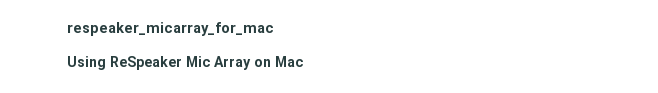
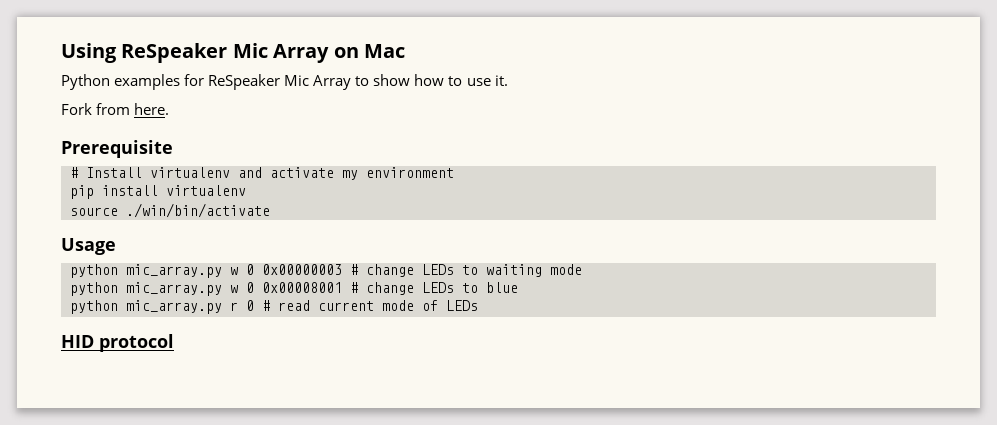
- respeaker_micarray_for_mac
+ Python examples for ReSpeaker Mic Array to show how to use it.
+ Fork from here.
+ Prerequisite
+ # Install virtualenv and activate my environment
+ pip install virtualenv
+ source ./win/bin/activate
+ Usage
+ python mic_array.py w 0 0x00000003 # change LEDs to waiting mode
+ python mic_array.py w 0 0x00008001 # change LEDs to blue
+ python mic_array.py r 0 # read current mode of LEDs
+ HID protocol

